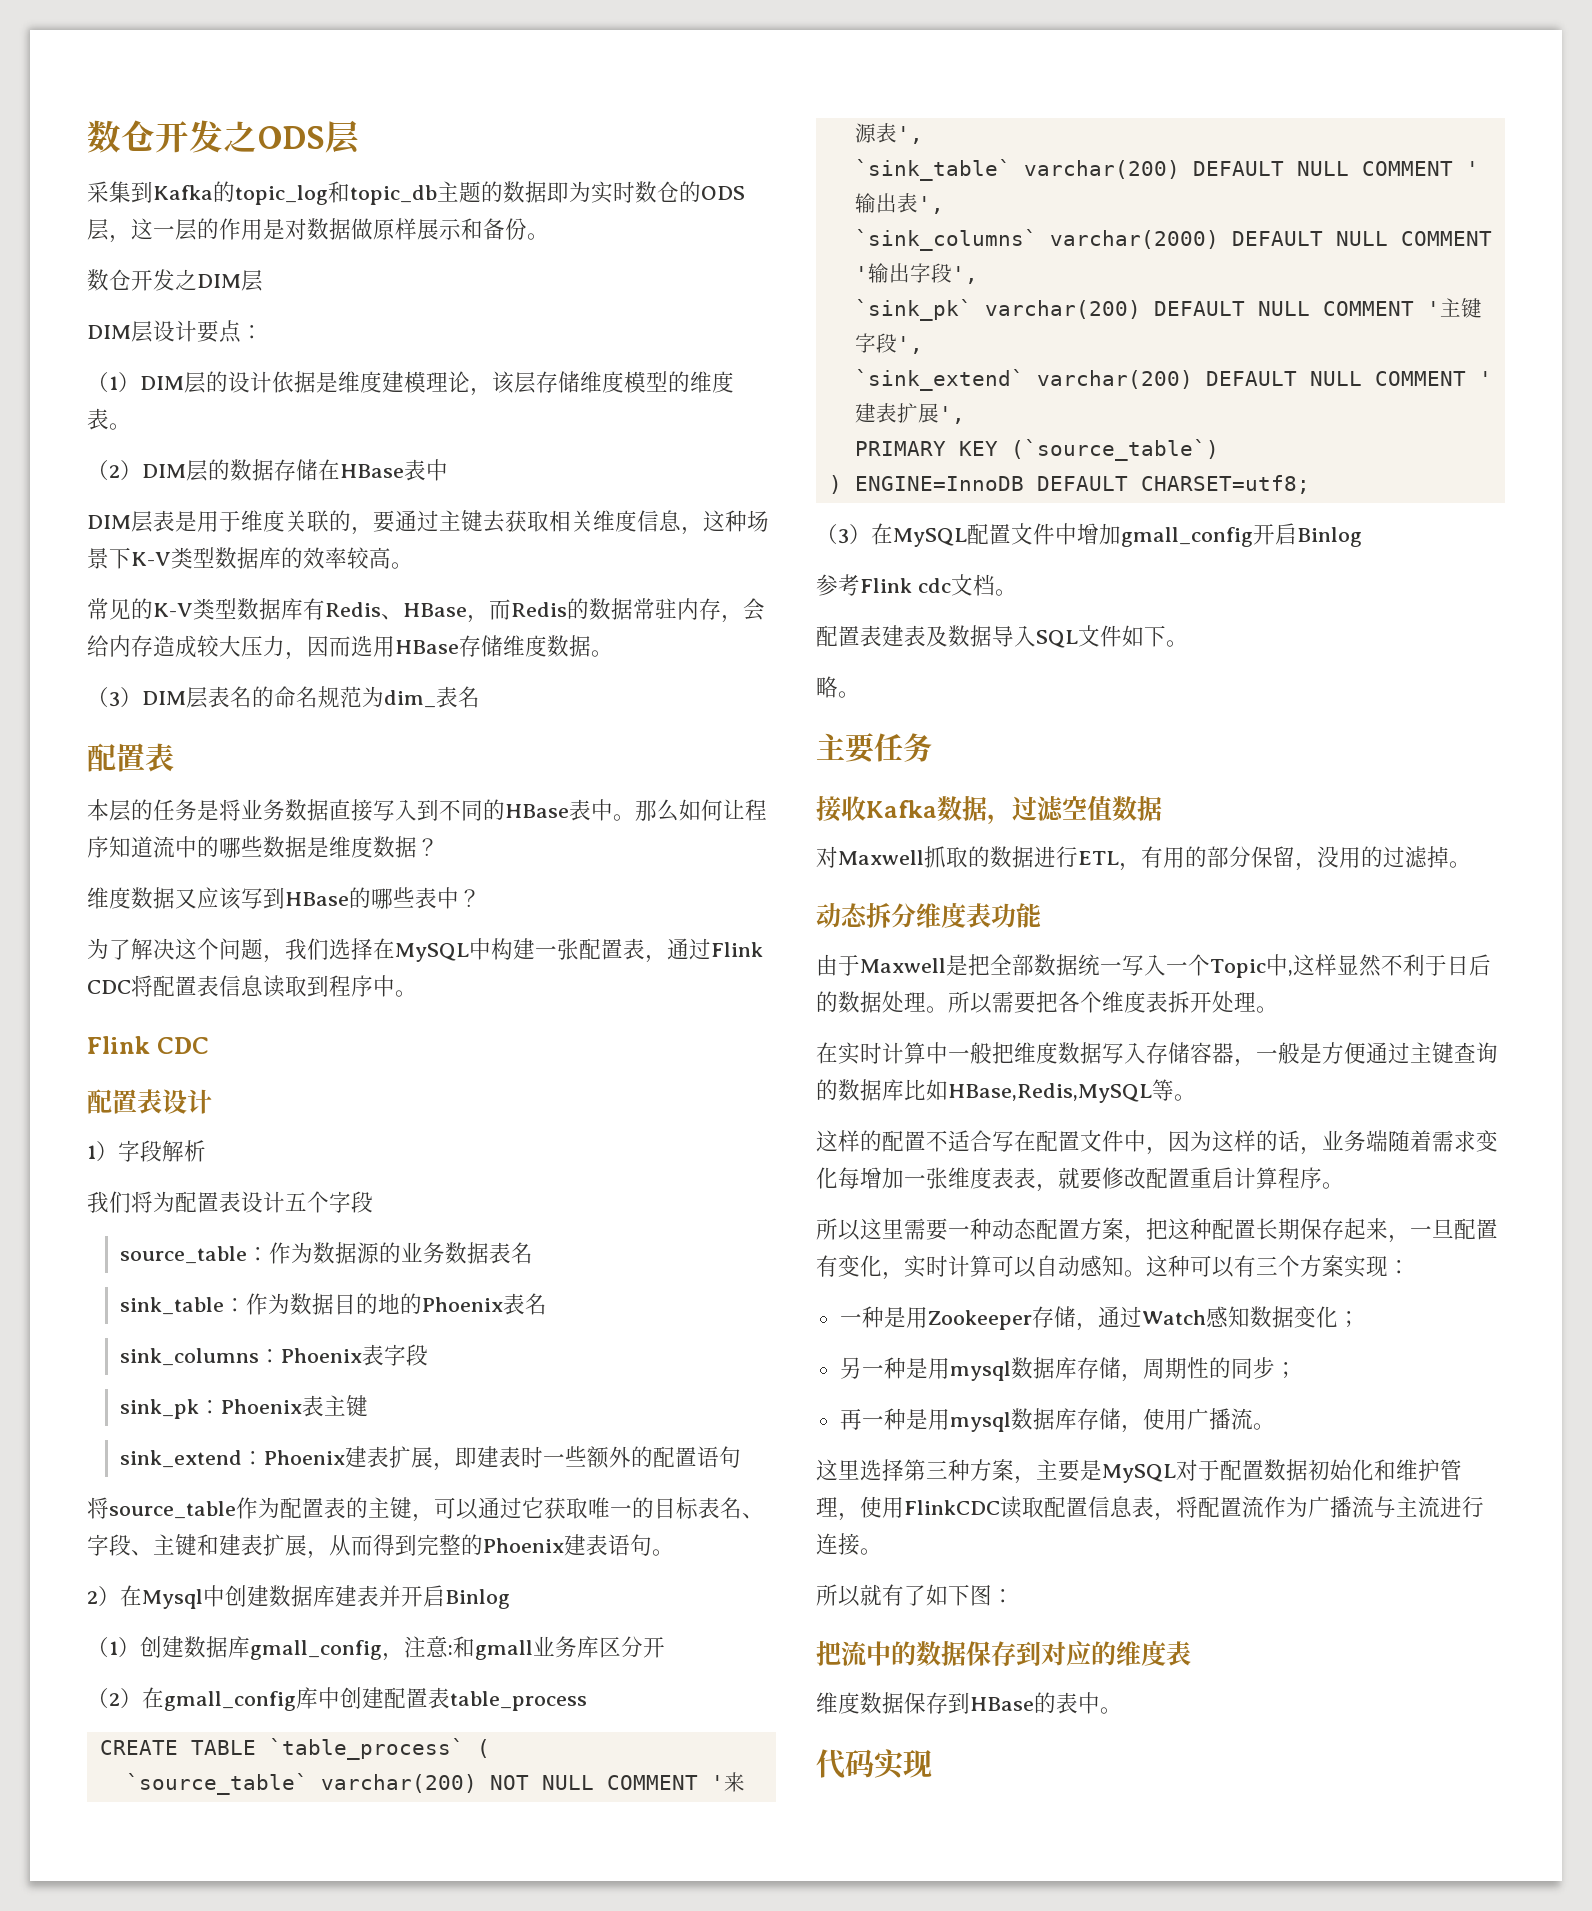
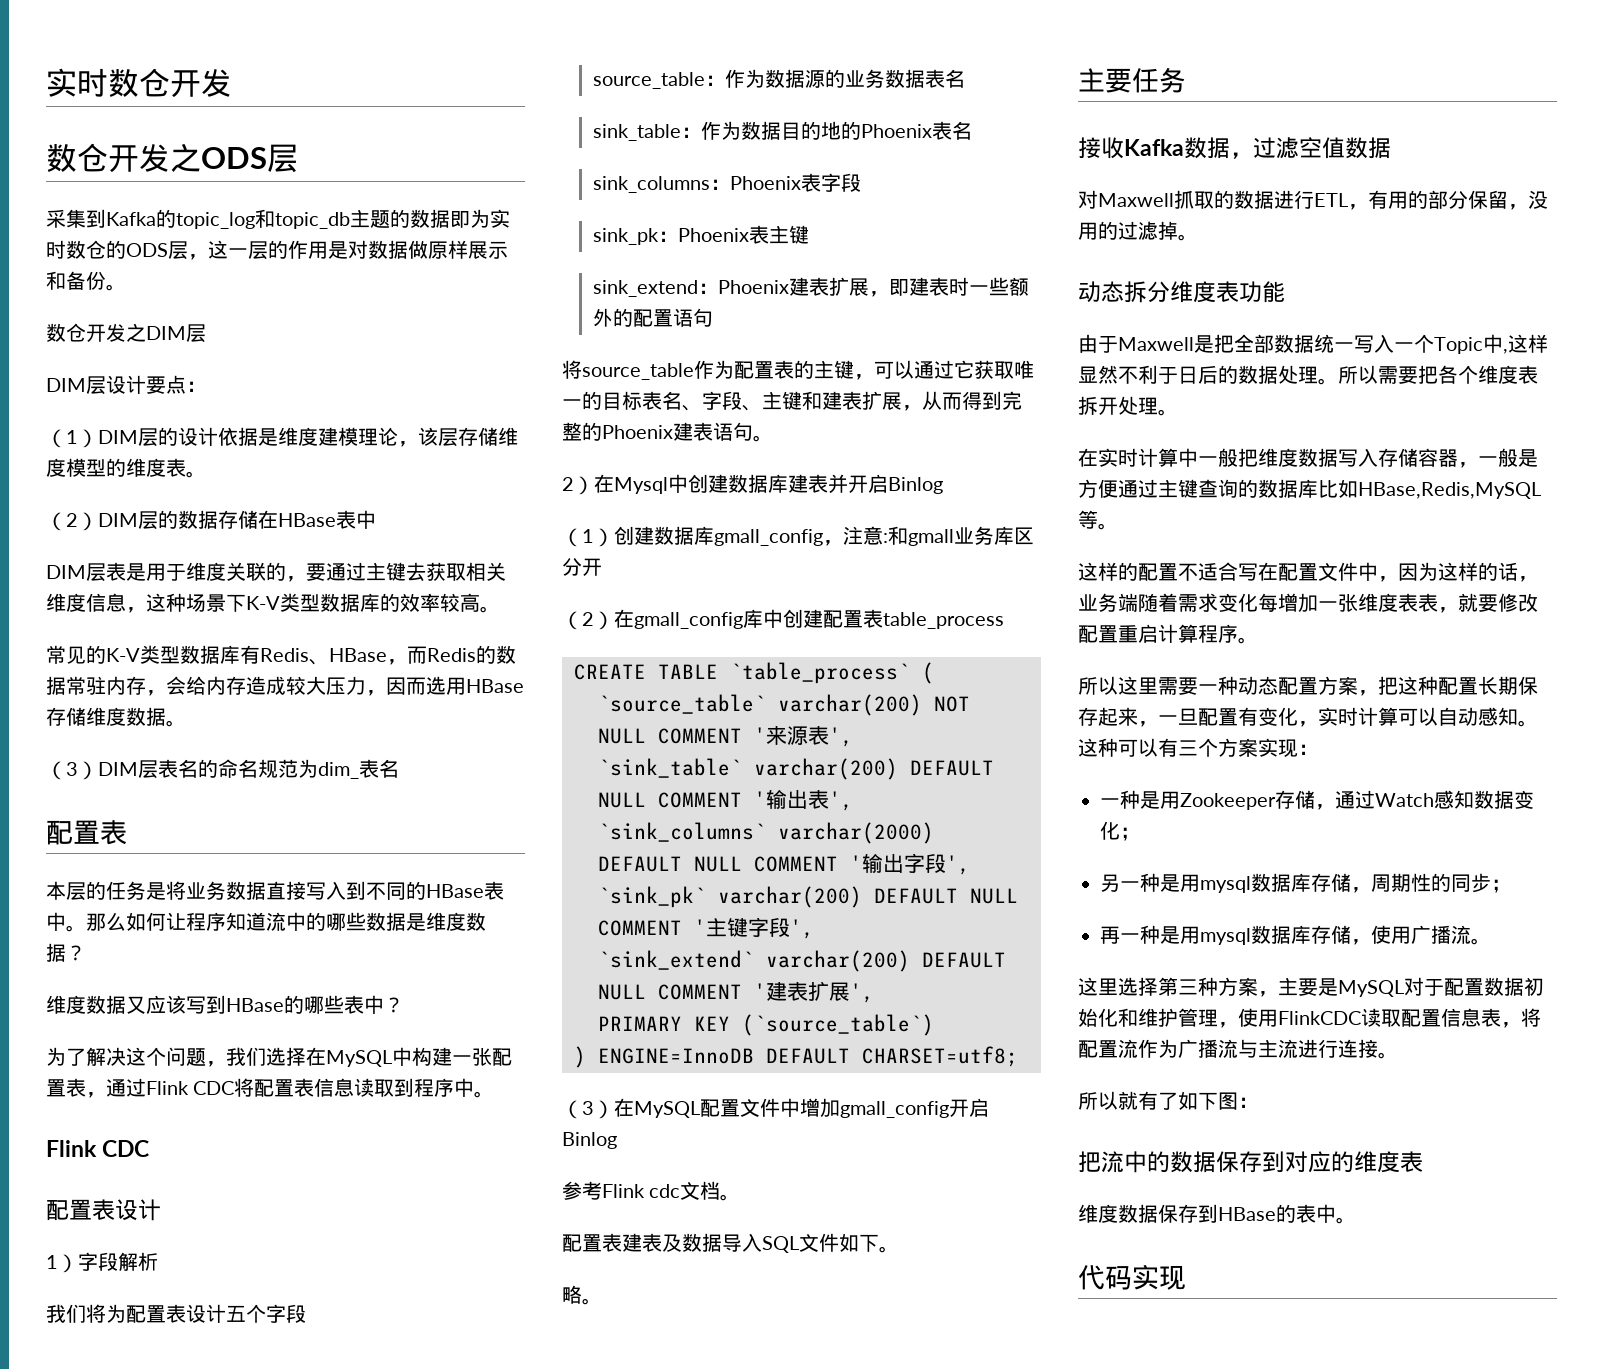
+ 实时数仓开发

